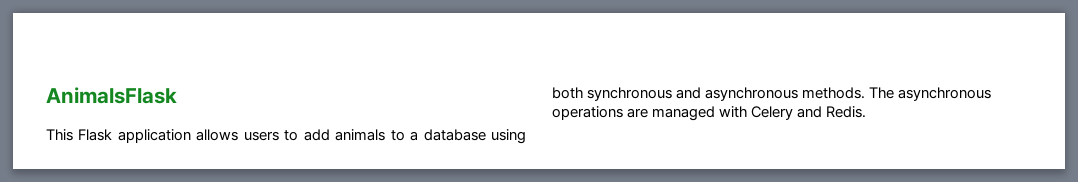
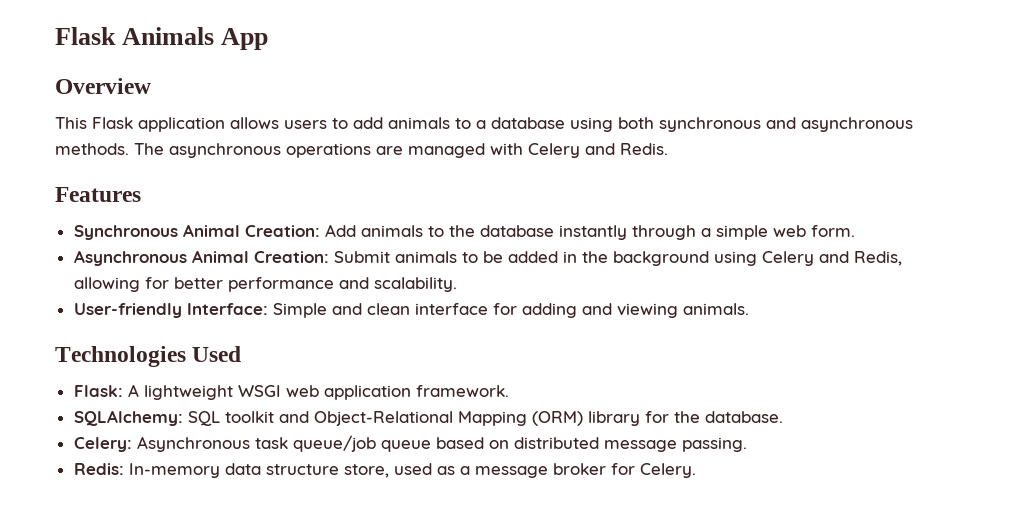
- AnimalsFlask
+ Flask Animals App
+ Overview
+ Features
+ Synchronous Animal Creation: Add animals to the database instantly through a simple web form.
+ Asynchronous Animal Creation: Submit animals to be added in the background using Celery and Redis, allowing for better performance and scalability.
+ User-friendly Interface: Simple and clean interface for adding and viewing animals.
+ Technologies Used
+ Flask: A lightweight WSGI web application framework.
+ SQLAlchemy: SQL toolkit and Object-Relational Mapping (ORM) library for the database.
+ Celery: Asynchronous task queue/job queue based on distributed message passing.
+ Redis: In-memory data structure store, used as a message broker for Celery.

